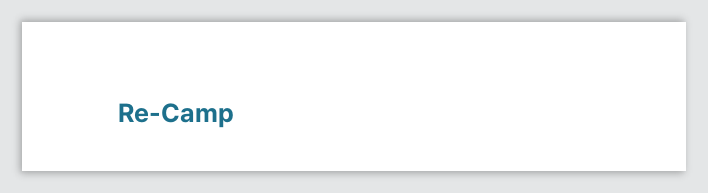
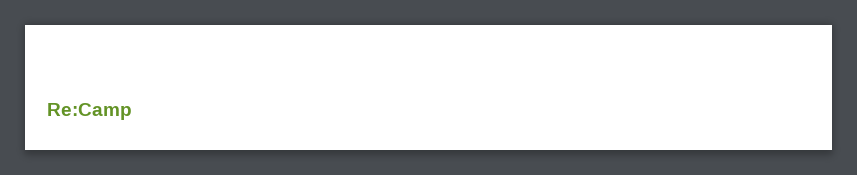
- Re-Camp
+ Re:Camp

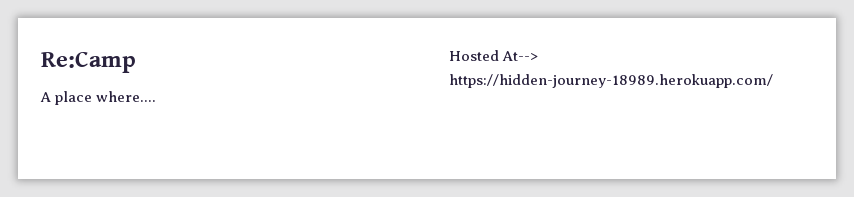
+ A place where....
+ Hosted At--> https://hidden-journey-18989.herokuapp.com/

